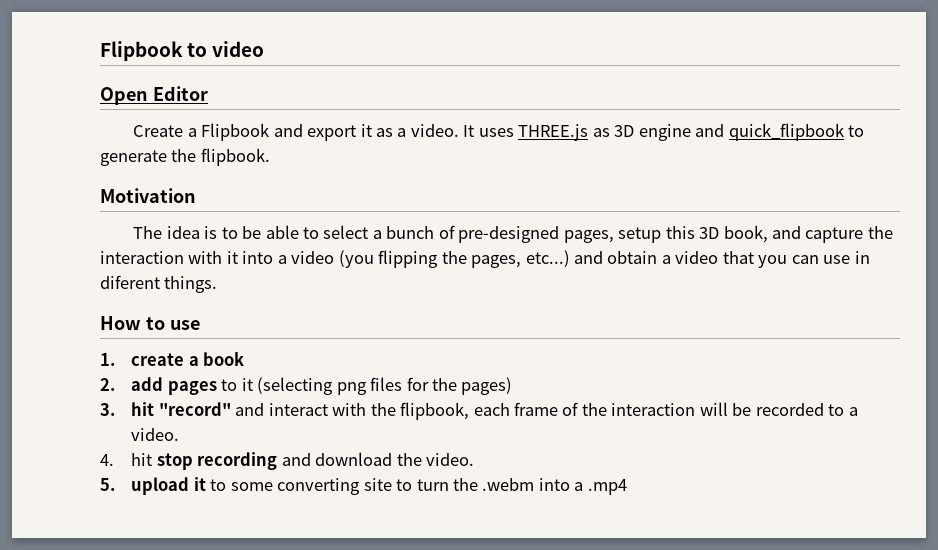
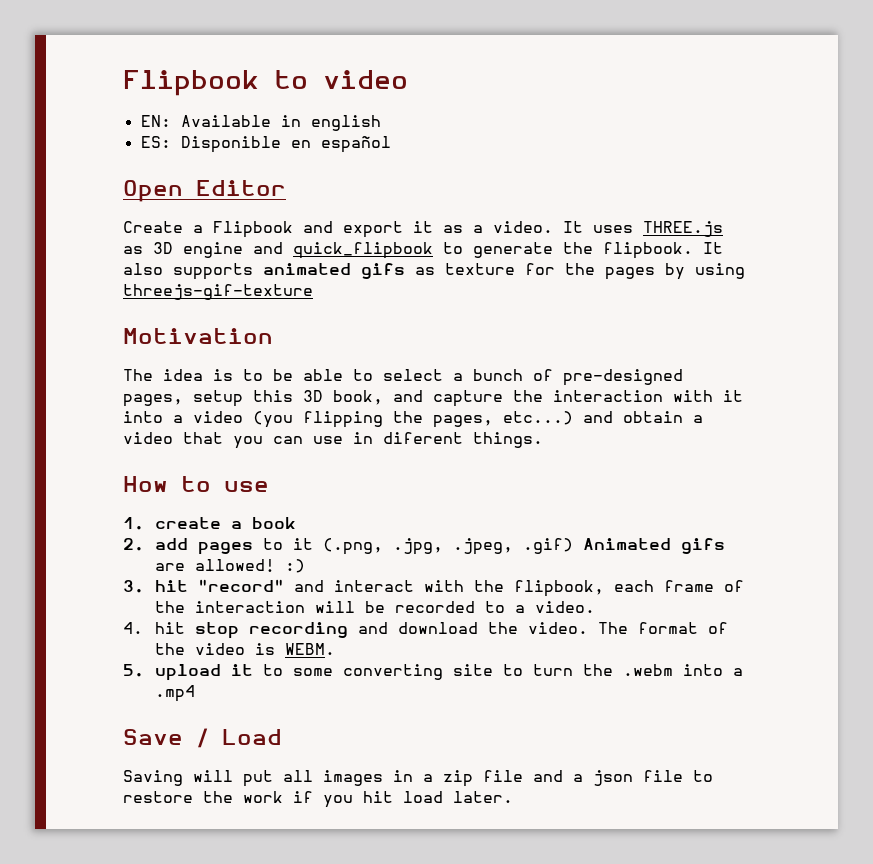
+ EN: Available in english
+ ES: Disponible en español
+ It also supports animated gifs as texture for the pages by using threejs-gif-texture
- 2. add pages to it (selecting png files for the pages)
+ 2. add pages to it (.png, .jpg, .jpeg, .gif) Animated gifs are allowed! :)
+ The format of the video is WEBM.
+ Save / Load
+ Saving will put all images in a zip file and a json file to restore the work if you hit load later.

